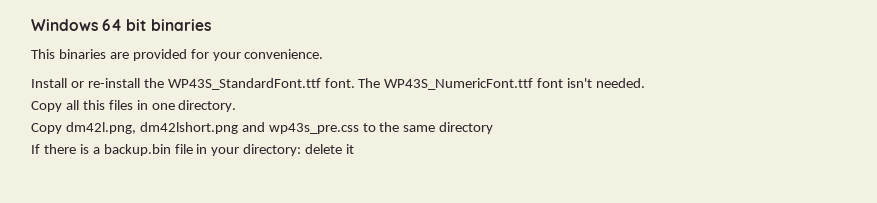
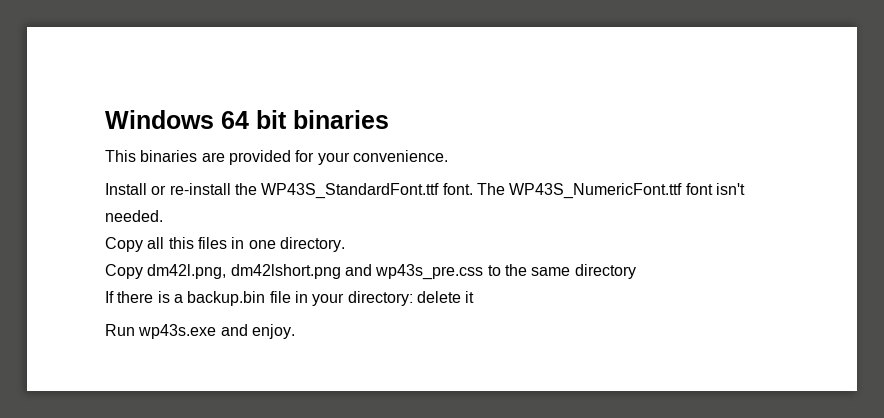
+ Run wp43s.exe and enjoy.

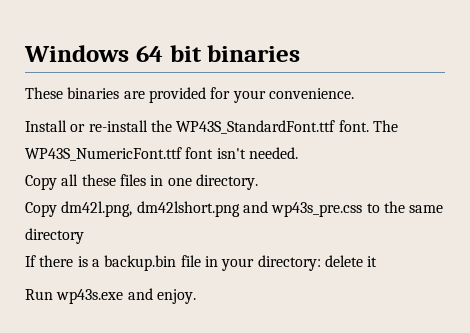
- This binaries are provided for your convenience.
+ These binaries are provided for your convenience.
- Copy all this files in one directory.
+ Copy all these files in one directory.

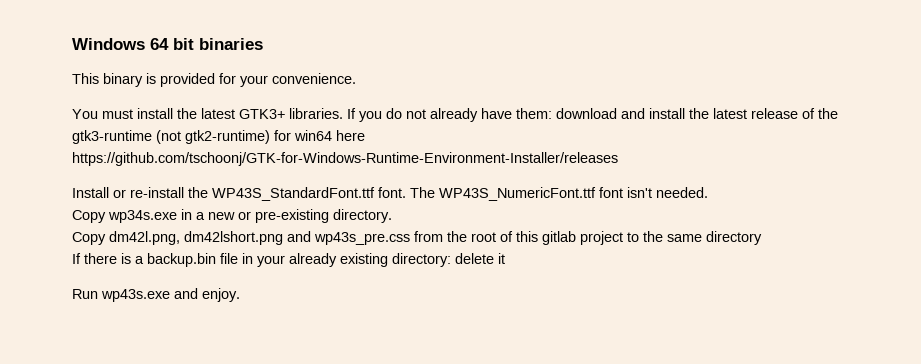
- These binaries are provided for your convenience.
+ This binary is provided for your convenience.
+ You must install the latest GTK3+ libraries. If you do not already have them: download and install the latest release of the gtk3-runtime (not gtk2-runtime) for win64 here https://github.com/tschoonj/GTK-for-Windows-Runtime-Environment-Installer/releases
- Copy all these files in one directory.
+ Copy wp34s.exe in a new or pre-existing directory.
- Copy dm42l.png, dm42lshort.png and wp43s_pre.css to the same directory
+ Copy dm42l.png, dm42lshort.png and wp43s_pre.css from the root of this gitlab project to the same directory
- If there is a backup.bin file in your directory: delete it
+ If there is a backup.bin file in your already existing directory: delete it

